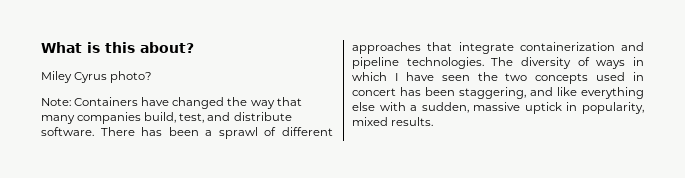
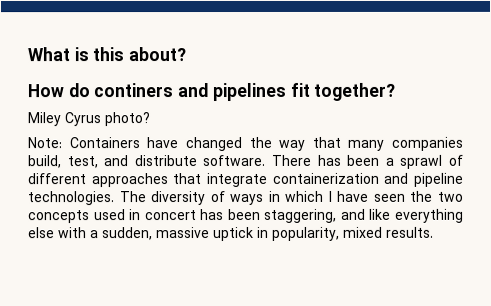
+ How do continers and pipelines fit together?

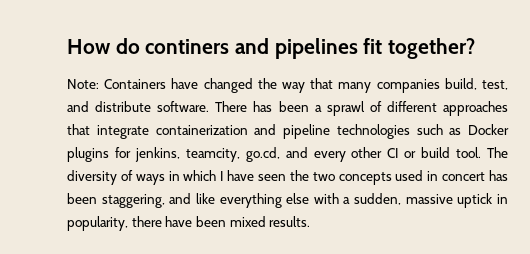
- What is this about?
- Miley Cyrus photo?
- There has been a sprawl of different approaches that integrate containerization and pipeline technologies.
+ There has been a sprawl of different approaches that integrate containerization and pipeline technologies such as Docker plugins for jenkins, teamcity, go.cd, and every other CI or build tool.
- The diversity of ways in which I have seen the two concepts used in concert has been staggering, and like everything else with a sudden, massive uptick in popularity, mixed results.
+ The diversity of ways in which I have seen the two concepts used in concert has been staggering, and like everything else with a sudden, massive uptick in popularity, there have been mixed results.

